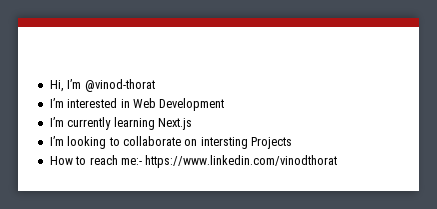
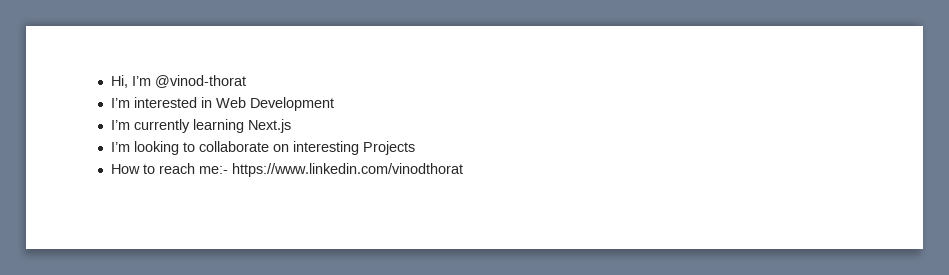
- I’m looking to collaborate on intersting Projects
+ I’m looking to collaborate on interesting Projects

